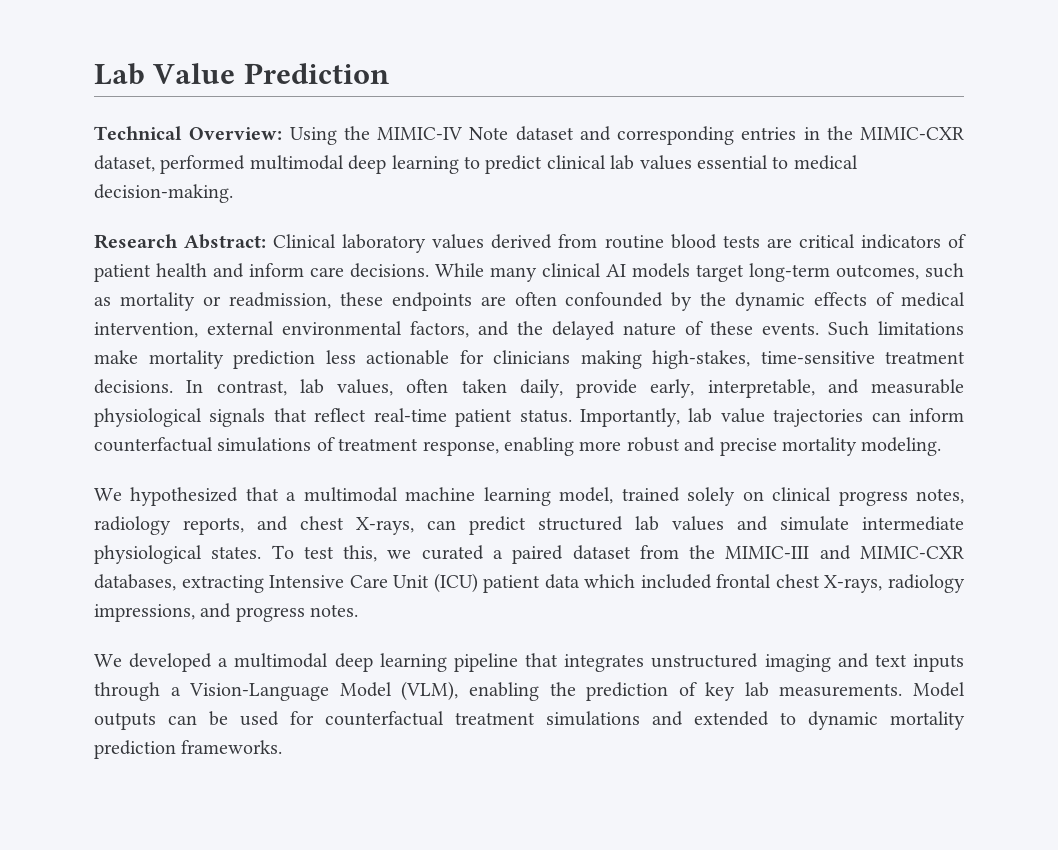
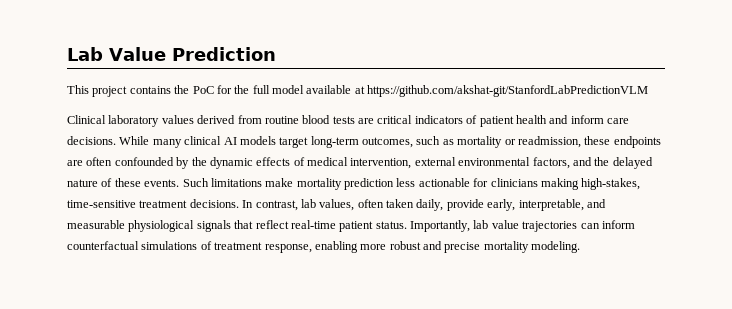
- Technical Overview: Using the MIMIC-IV Note dataset and corresponding entries in the MIMIC-CXR dataset, performed multimodal deep learning to predict clinical lab values essential to medical decision-making.
- Research Abstract: Clinical laboratory values derived from routine blood tests are critical indicators of patient health and inform care decisions.
+ This project contains the PoC for the full model available at https://github.com/akshat-git/StanfordLabPredictionVLM
+ Clinical laboratory values derived from routine blood tests are critical indicators of patient health and inform care decisions.
- We hypothesized that a multimodal machine learning model, trained solely on clinical progress notes, radiology reports, and chest X-rays, can predict structured lab values and simulate intermediate physiological states. To test this, we curated a paired dataset from the MIMIC-III and MIMIC-CXR databases, extracting Intensive Care Unit (ICU) patient data which included frontal chest X-rays, radiology impressions, and progress notes.
- We developed a multimodal deep learning pipeline that integrates unstructured imaging and text inputs through a Vision-Language Model (VLM), enabling the prediction of key lab measurements. Model outputs can be used for counterfactual treatment simulations and extended to dynamic mortality prediction frameworks.

